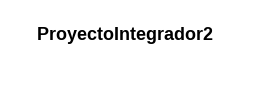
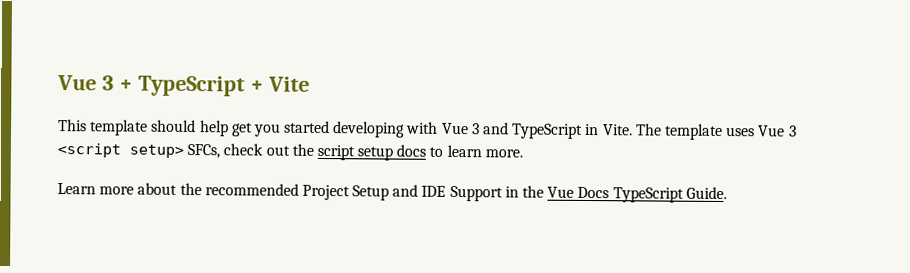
- ProyectoIntegrador2
+ Vue 3 + TypeScript + Vite
+ This template should help get you started developing with Vue 3 and TypeScript in Vite. The template uses Vue 3 <script setup> SFCs, check out the script setup docs to learn more.
+ Learn more about the recommended Project Setup and IDE Support in the Vue Docs TypeScript Guide.

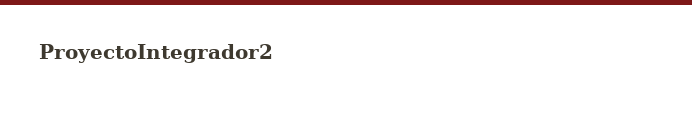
- Vue 3 + TypeScript + Vite
- This template should help get you started developing with Vue 3 and TypeScript in Vite. The template uses Vue 3 <script setup> SFCs, check out the script setup docs to learn more.
- Learn more about the recommended Project Setup and IDE Support in the Vue Docs TypeScript Guide.
+ ProyectoIntegrador2

